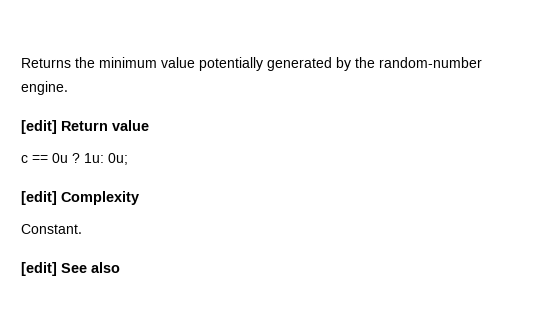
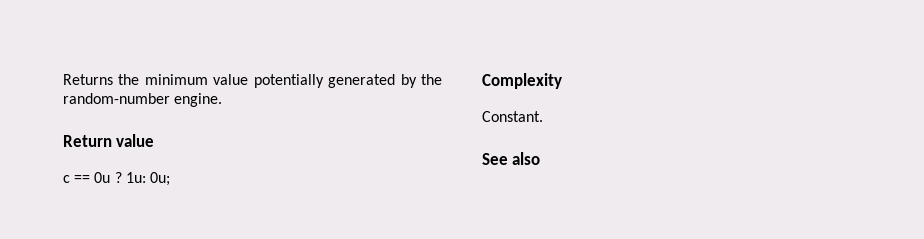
- [edit] Return value
+ Return value
- [edit] Complexity
+ Complexity
- [edit] See also
+ See also

